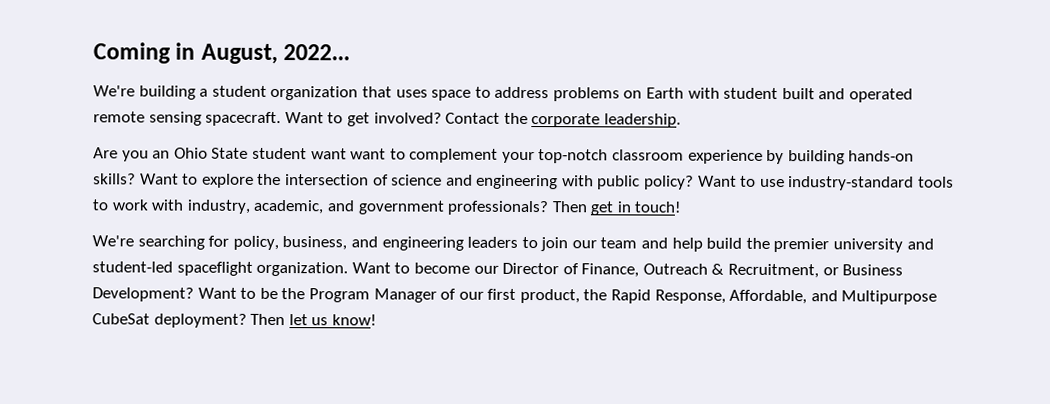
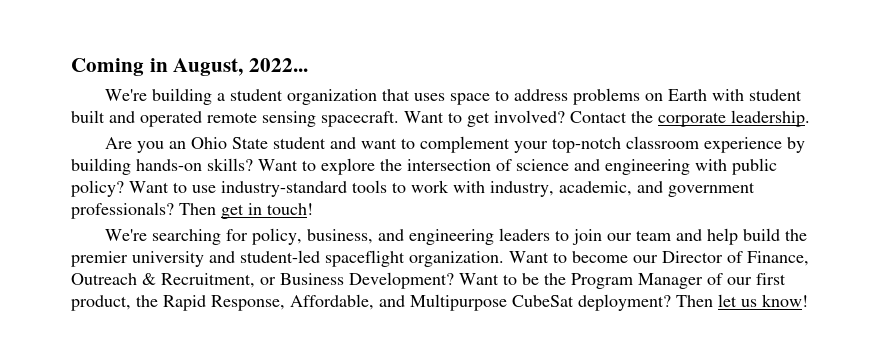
- Are you an Ohio State student want want to complement your top-notch classroom experience by building hands-on skills?
+ Are you an Ohio State student and want to complement your top-notch classroom experience by building hands-on skills?

